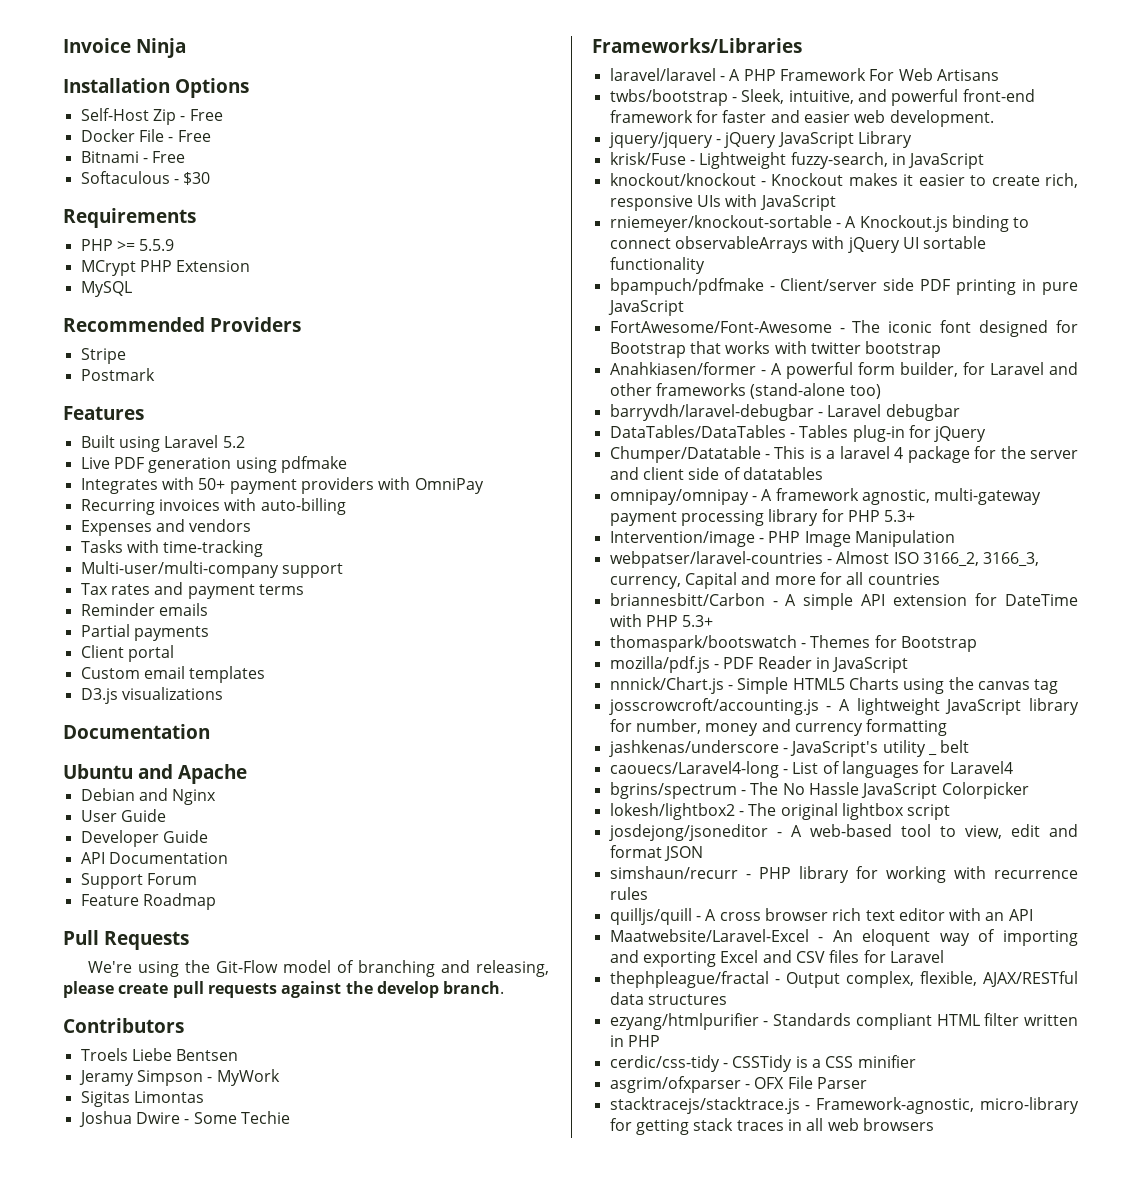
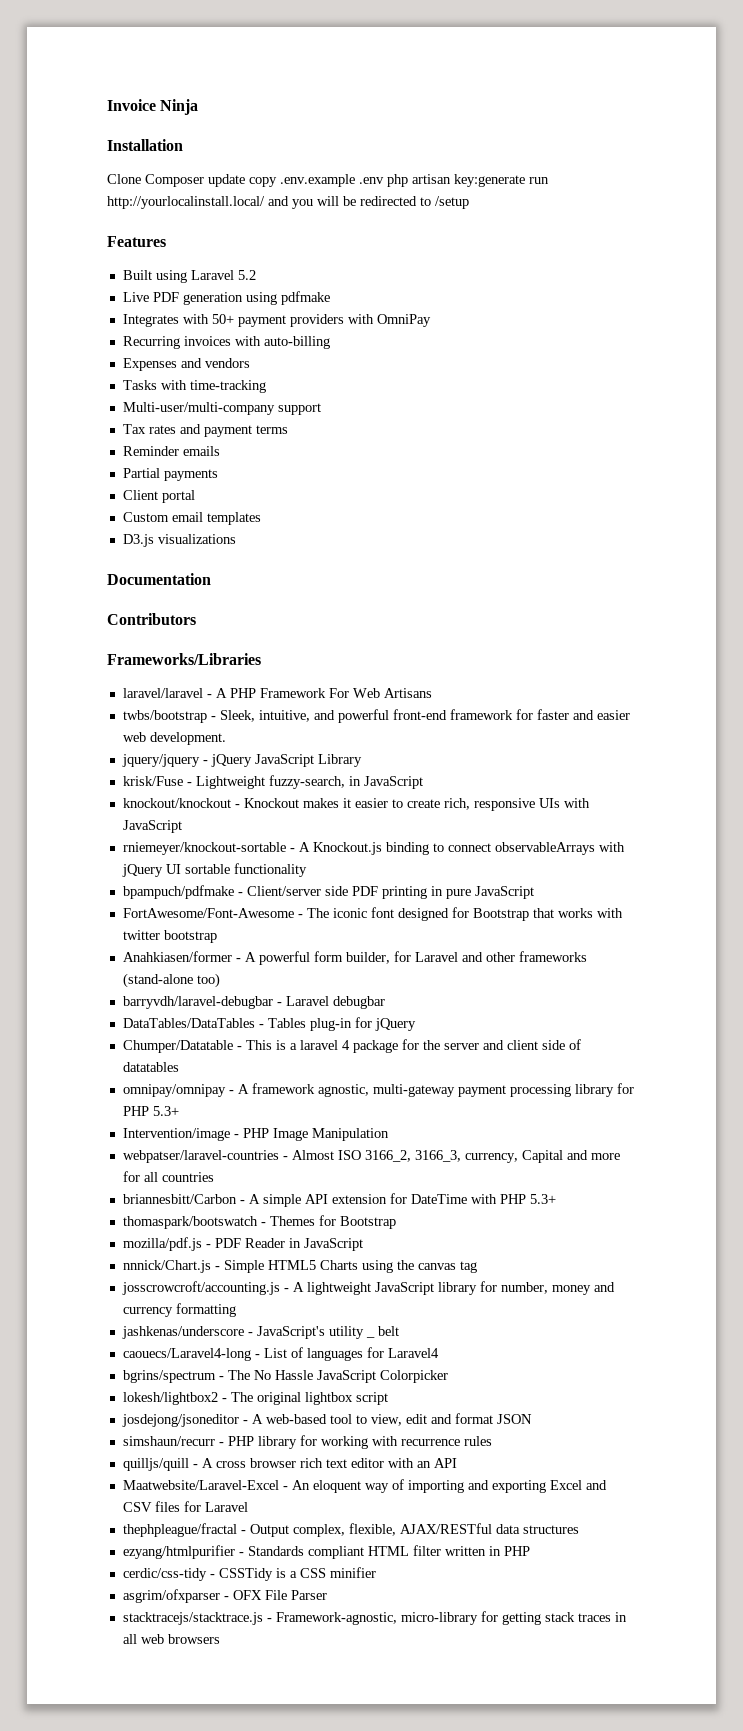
- Installation Options
- Self-Host Zip - Free
- Docker File - Free
- Bitnami - Free
- Softaculous - $30
- Requirements
- PHP >= 5.5.9
- MCrypt PHP Extension
- MySQL
- Recommended Providers
- Stripe
- Postmark
+ Installation
+ Clone Composer update copy .env.example .env php artisan key:generate run http://yourlocalinstall.local/ and you will be redirected to /setup
- Ubuntu and Apache
- Debian and Nginx
- User Guide
- Developer Guide
- API Documentation
- Support Forum
- Feature Roadmap
- Pull Requests
- We're using the Git-Flow model of branching and releasing, please create pull requests against the develop branch.
  Contributors
- Troels Liebe Bentsen
- Jeramy Simpson - MyWork
- Sigitas Limontas
- Joshua Dwire - Some Techie

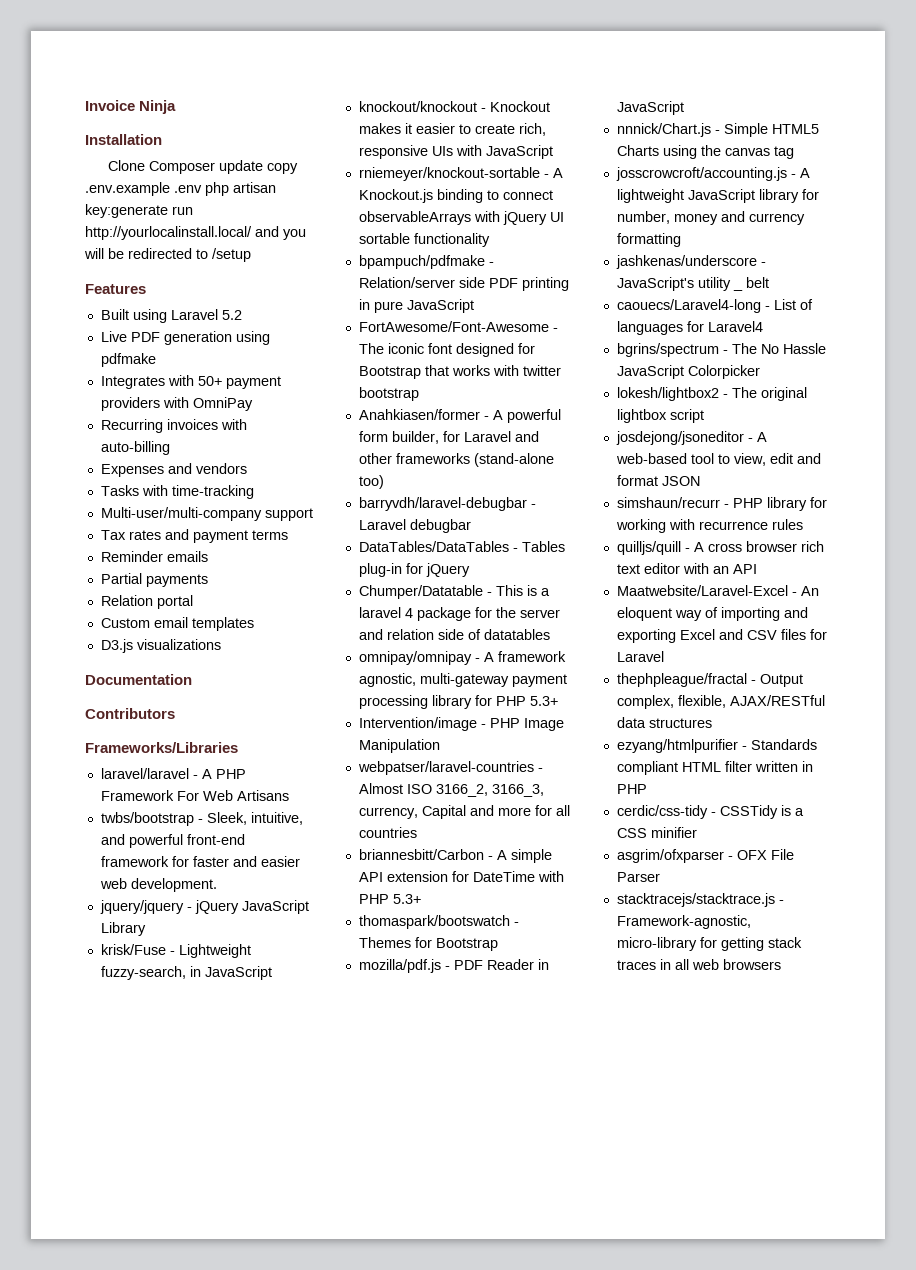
- Client portal
+ Relation portal
- bpampuch/pdfmake - Client/server side PDF printing in pure JavaScript
+ bpampuch/pdfmake - Relation/server side PDF printing in pure JavaScript
- Chumper/Datatable - This is a laravel 4 package for the server and client side of datatables
+ Chumper/Datatable - This is a laravel 4 package for the server and relation side of datatables

